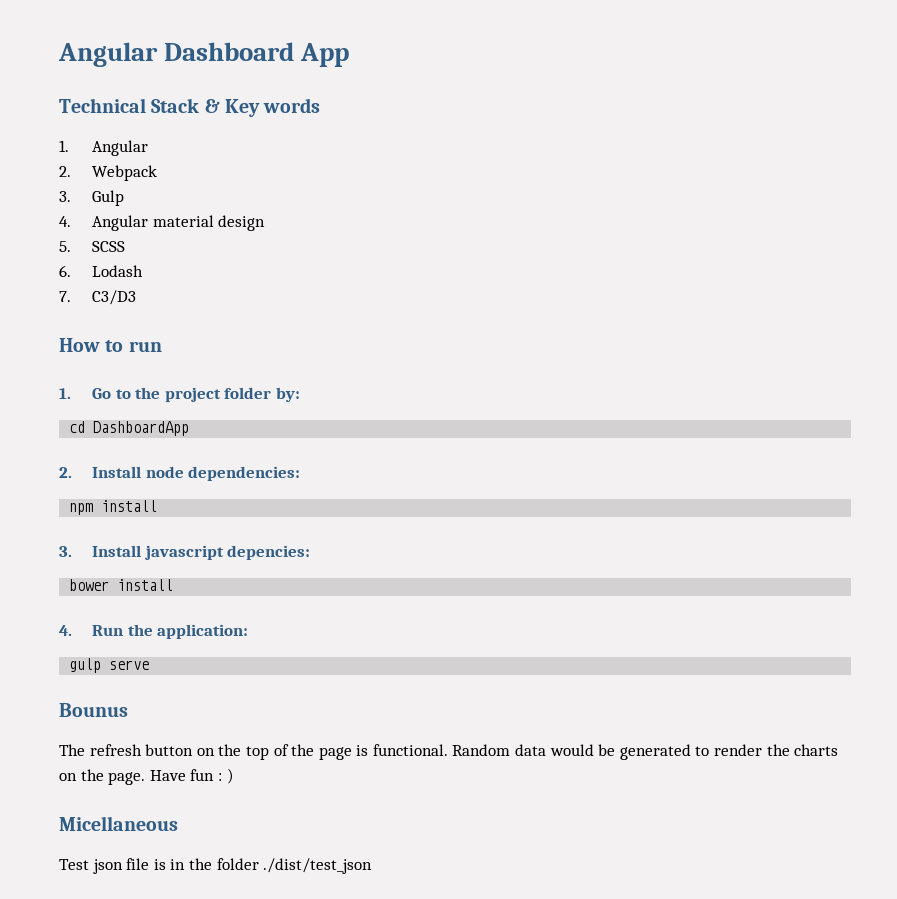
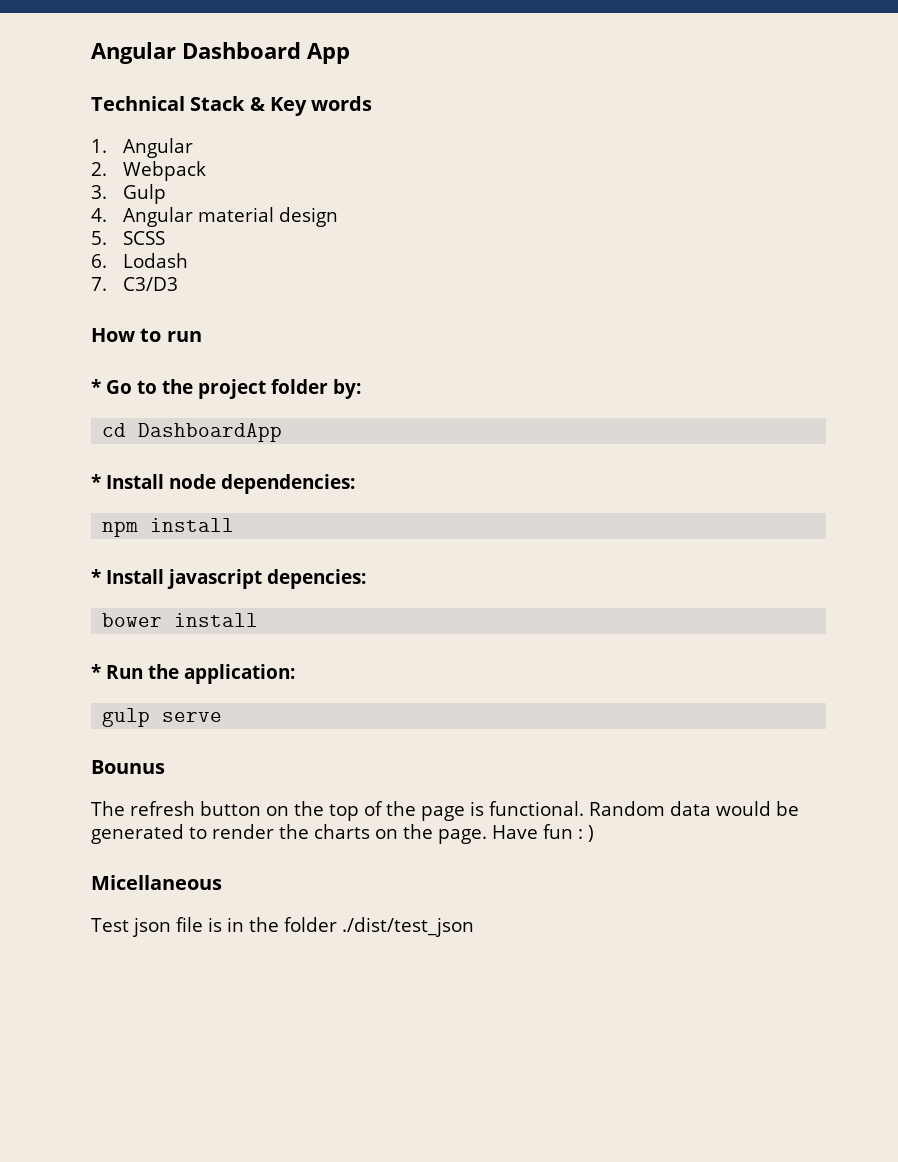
- 1. Go to the project folder by:
+ * Go to the project folder by:
- 2. Install node dependencies:
+ * Install node dependencies:
- 3. Install javascript depencies:
+ * Install javascript depencies:
- 4. Run the application:
+ * Run the application:

